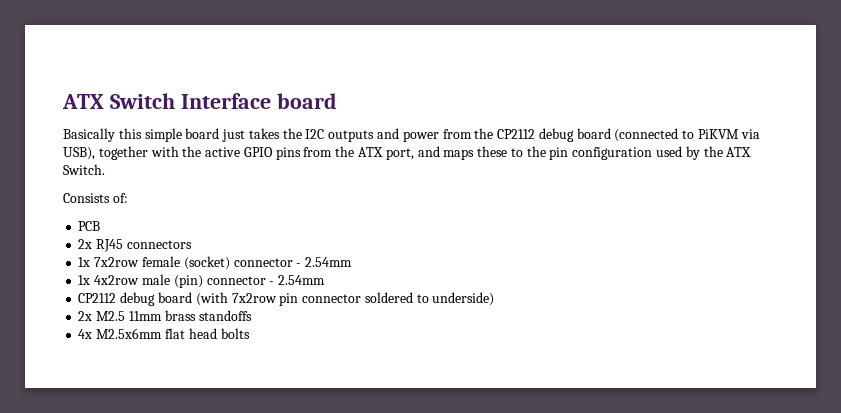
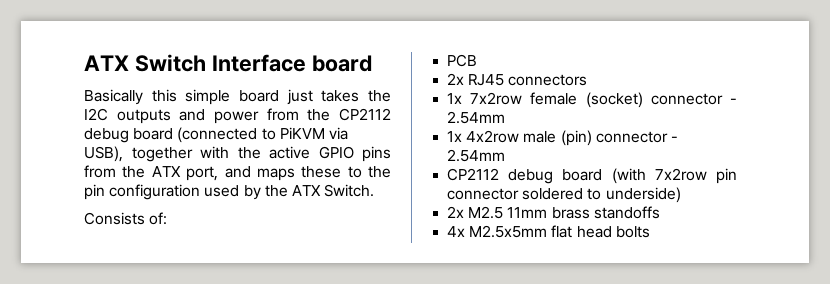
- 4x M2.5x6mm flat head bolts
+ 4x M2.5x5mm flat head bolts

